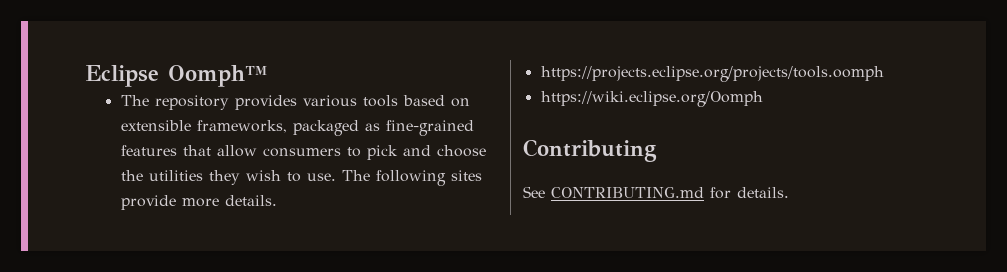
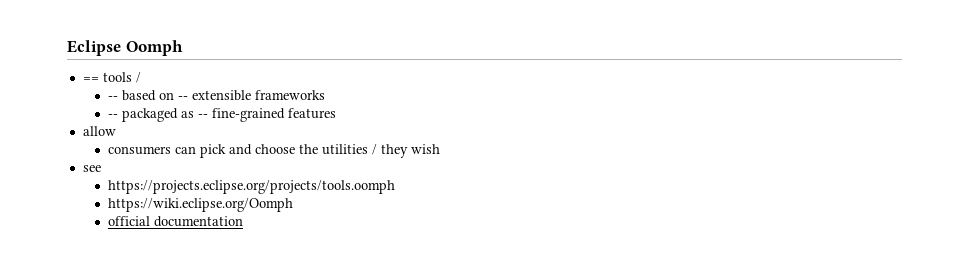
- Eclipse Oomph™
- The repository provides various tools based on extensible frameworks, packaged as fine-grained features that allow consumers to pick and choose the utilities they wish to use. The following sites provide more details.
+ Eclipse Oomph
+ == tools /
+ -- based on -- extensible frameworks
+ -- packaged as -- fine-grained features
+ allow
+ consumers can pick and choose the utilities / they wish
+ see
  https://projects.eclipse.org/projects/tools.oomph
  https://wiki.eclipse.org/Oomph
- Contributing
- See CONTRIBUTING.md for details.
+ official documentation

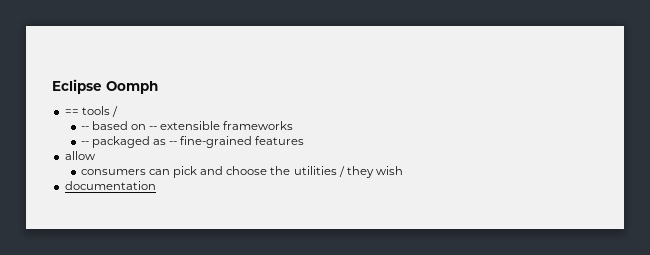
- see
- https://projects.eclipse.org/projects/tools.oomph
- https://wiki.eclipse.org/Oomph
- official documentation
+ documentation

